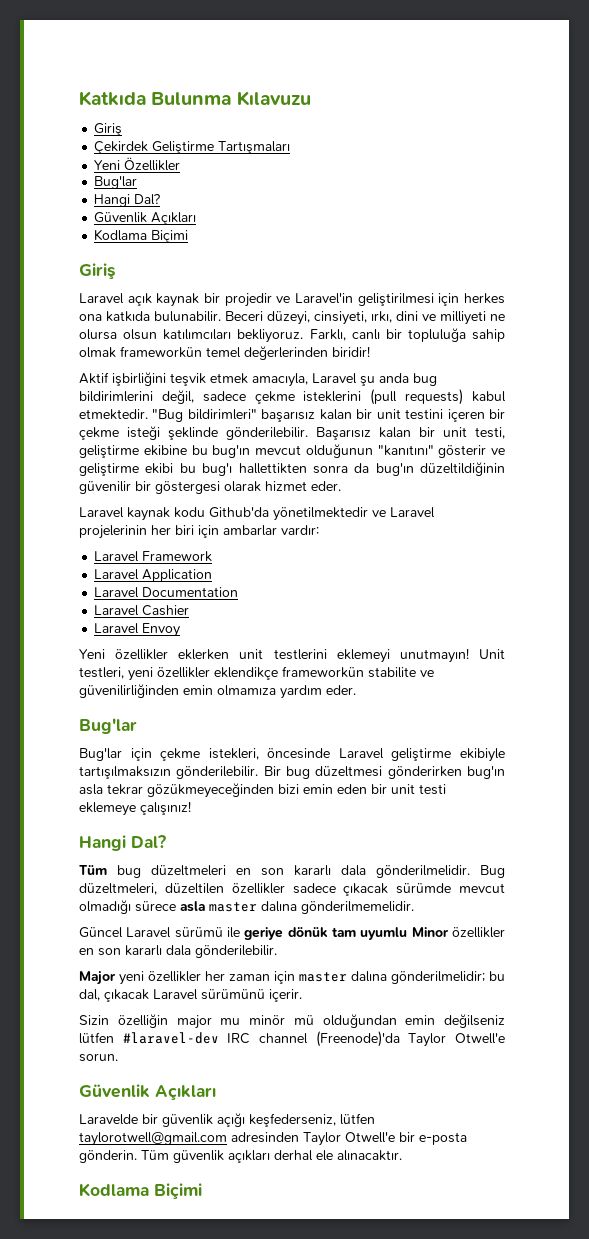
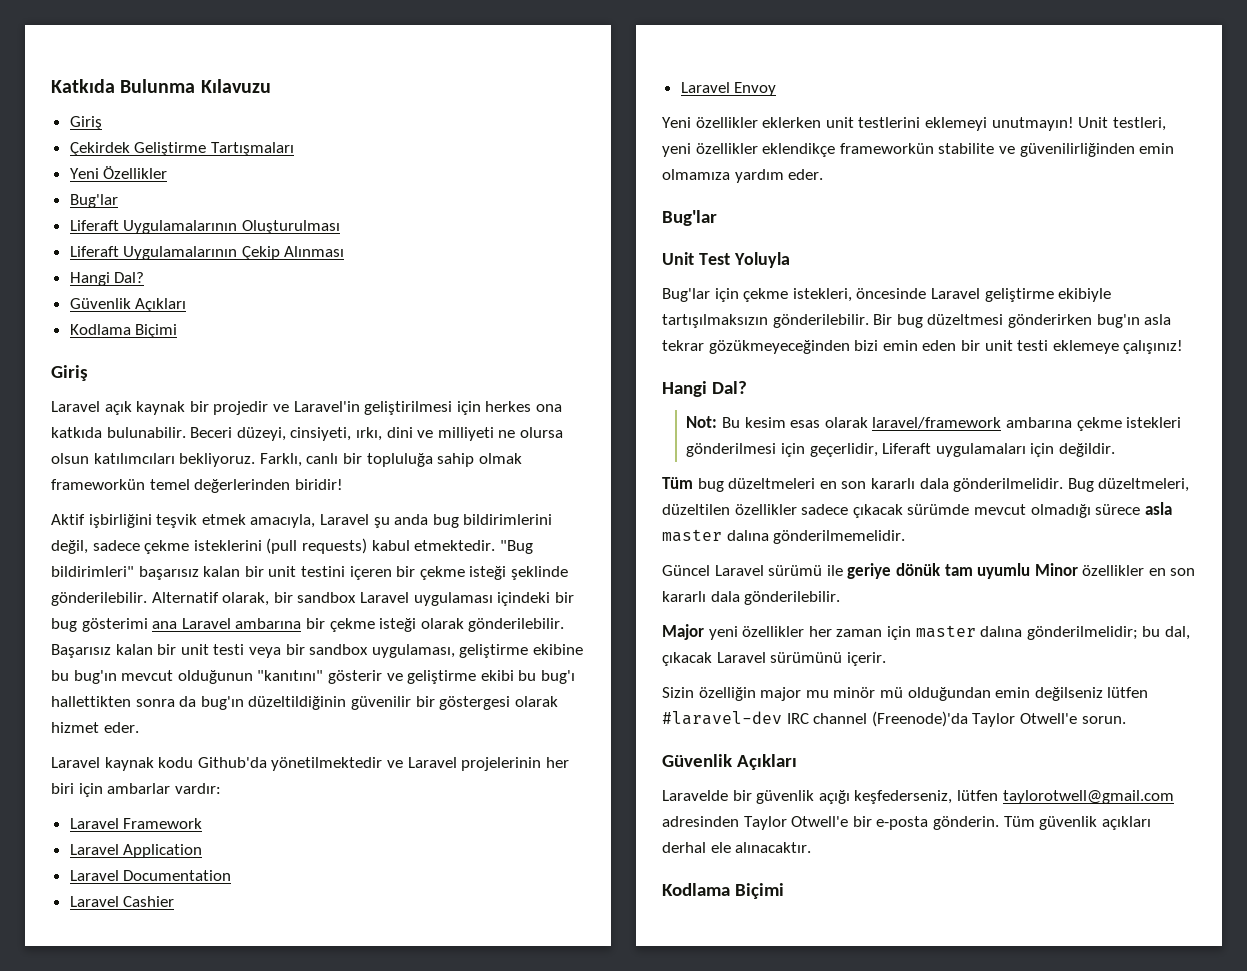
+ Liferaft Uygulamalarının Oluşturulması
+ Liferaft Uygulamalarının Çekip Alınması
- Başarısız kalan bir unit testi, geliştirme ekibine bu bug'ın mevcut olduğunun "kanıtını" gösterir ve geliştirme ekibi bu bug'ı hallettikten sonra da bug'ın düzeltildiğinin güvenilir bir göstergesi olarak hizmet eder.
+ Alternatif olarak, bir sandbox Laravel uygulaması içindeki bir bug gösterimi ana Laravel ambarına bir çekme isteği olarak gönderilebilir. Başarısız kalan bir unit testi veya bir sandbox uygulaması, geliştirme ekibine bu bug'ın mevcut olduğunun "kanıtını" gösterir ve geliştirme ekibi bu bug'ı hallettikten sonra da bug'ın düzeltildiğinin güvenilir bir göstergesi olarak hizmet eder.
+ Unit Test Yoluyla
+ Not: Bu kesim esas olarak laravel/framework ambarına çekme istekleri gönderilmesi için geçerlidir, Liferaft uygulamaları için değildir.

